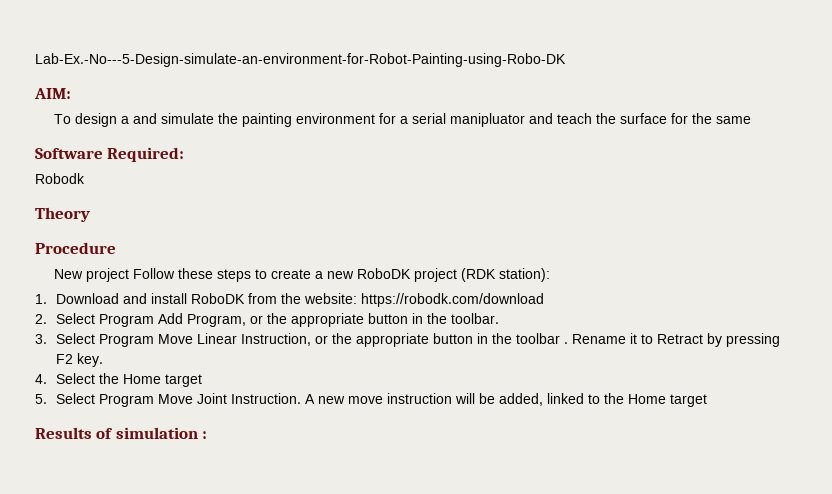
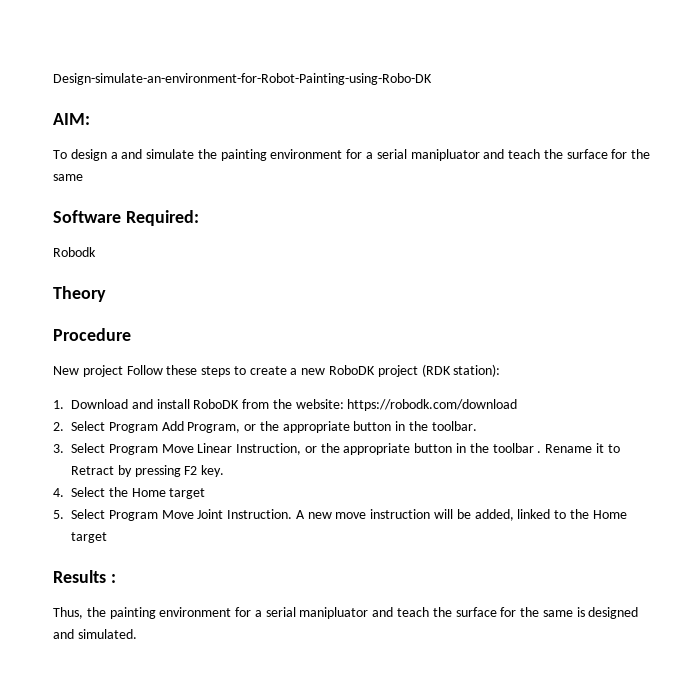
- Lab-Ex.-No---5-Design-simulate-an-environment-for-Robot-Painting-using-Robo-DK
+ Design-simulate-an-environment-for-Robot-Painting-using-Robo-DK
- Results of simulation :
+ Results :
+ Thus, the painting environment for a serial manipluator and teach the surface for the same is designed and simulated.

